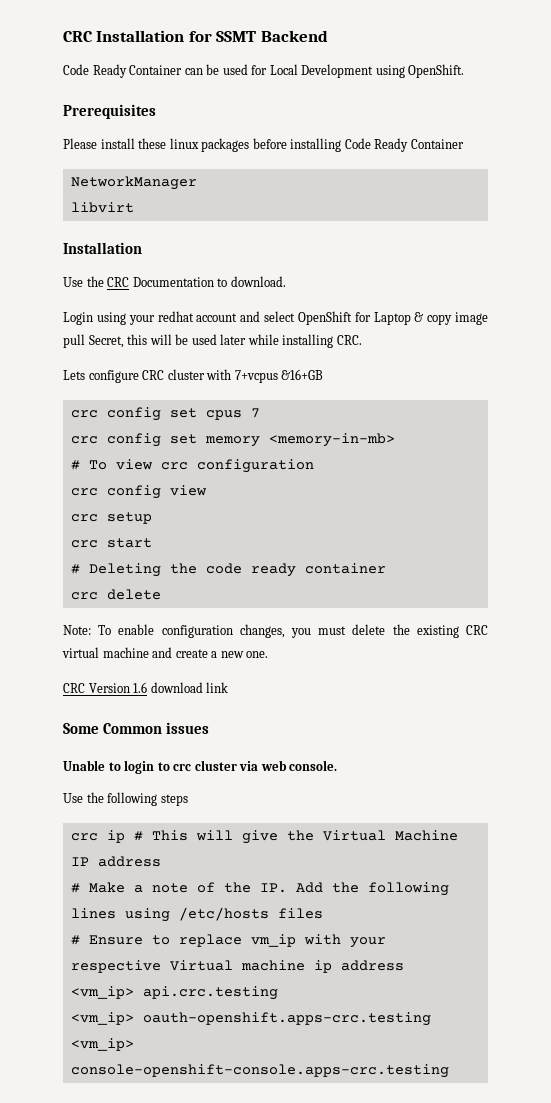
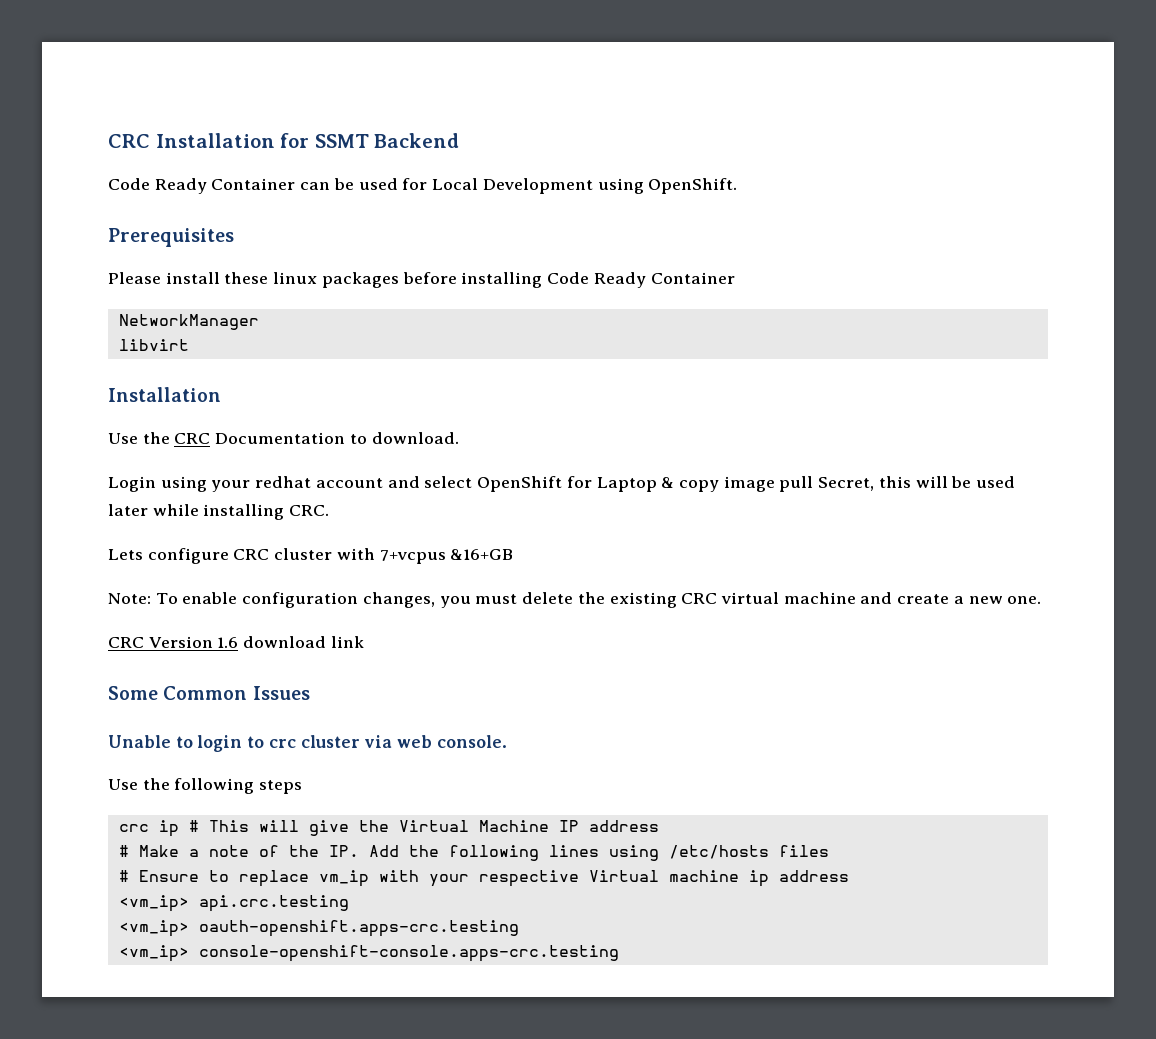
- crc config set cpus 7
- crc config set memory <memory-in-mb>
- # To view crc configuration
- crc config view
- crc setup
- crc start
- # Deleting the code ready container
- crc delete
- Some Common issues
+ Some Common Issues

